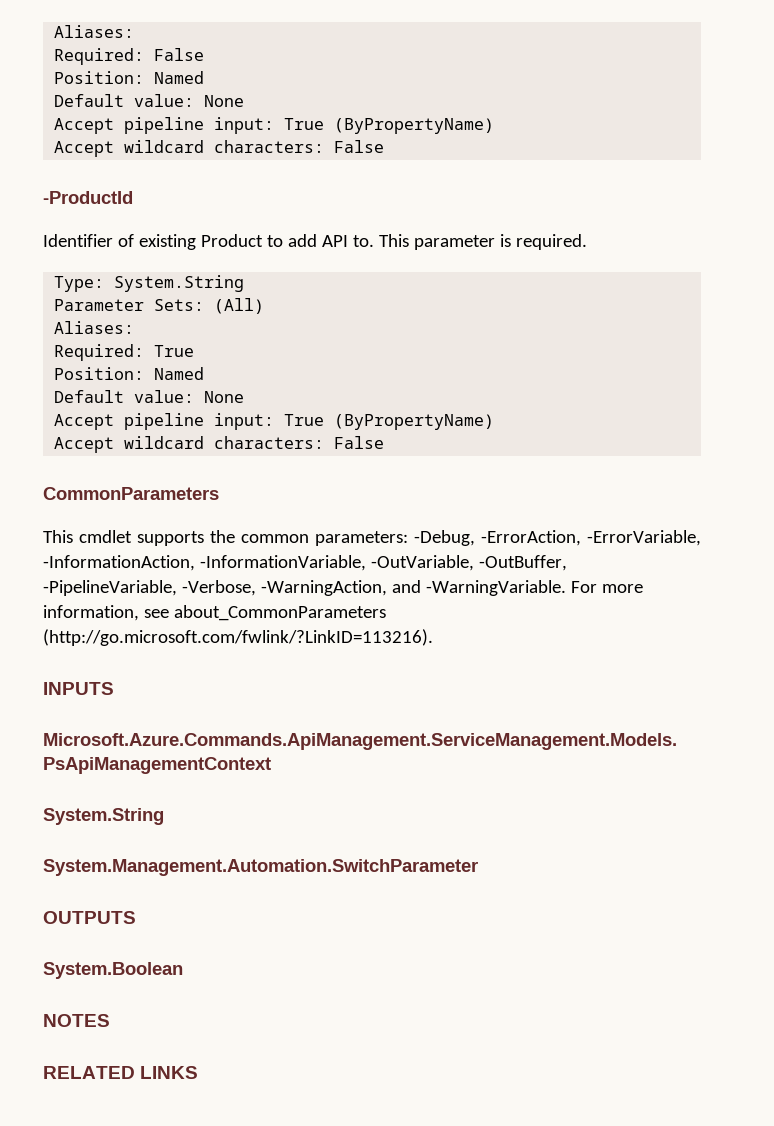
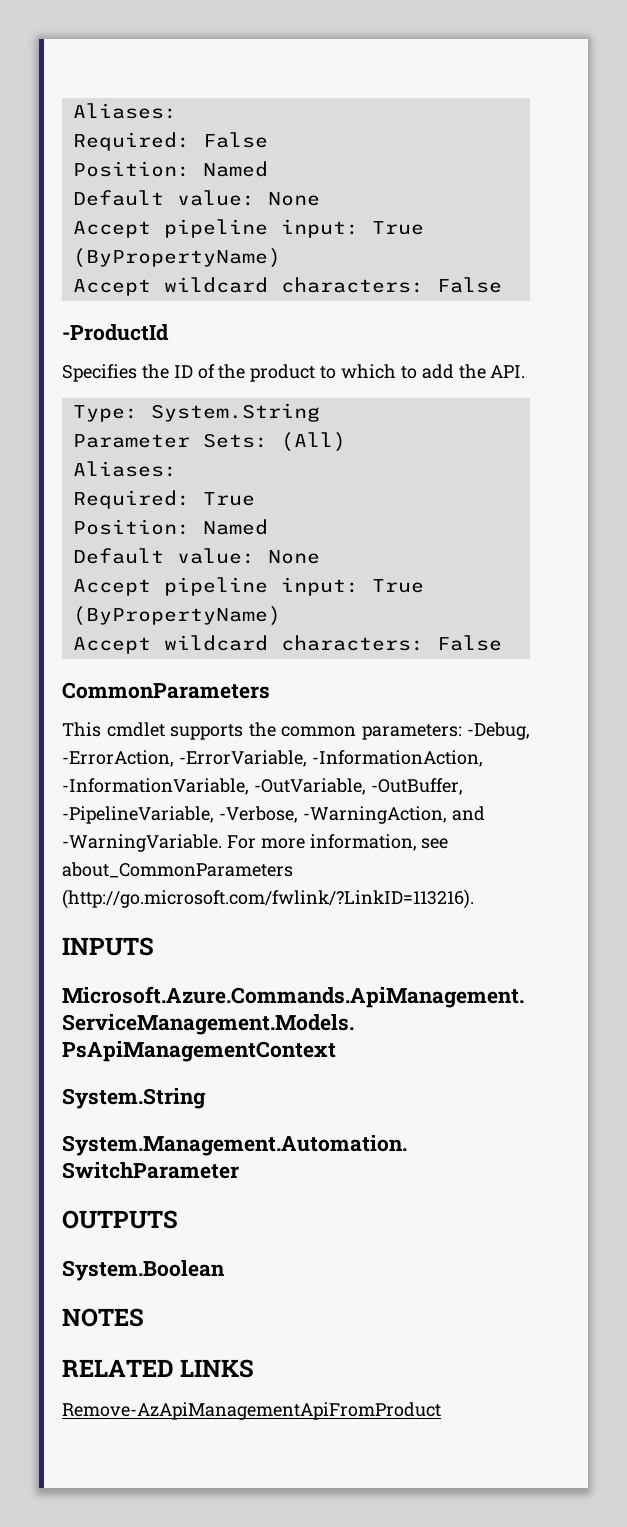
- Identifier of existing Product to add API to. This parameter is required.
+ Specifies the ID of the product to which to add the API.
+ Remove-AzApiManagementApiFromProduct

